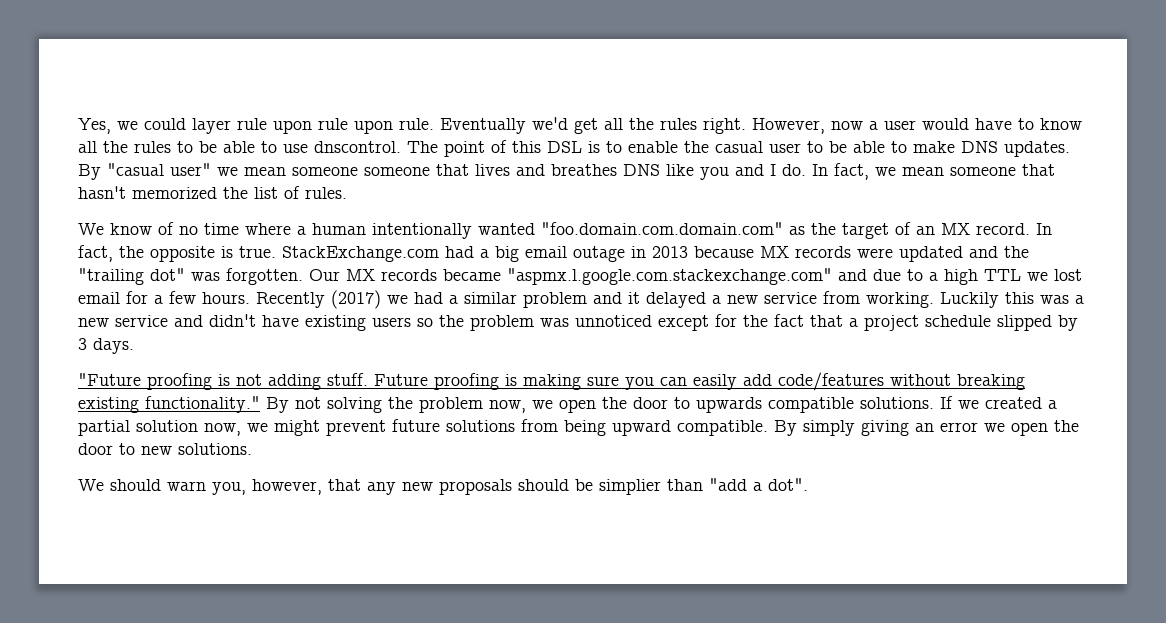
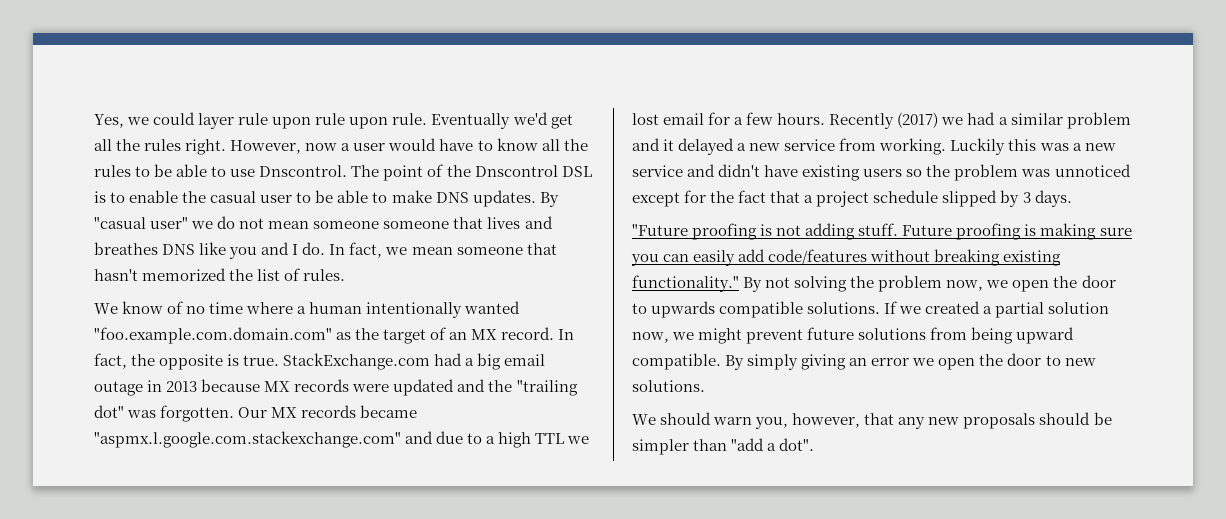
- However, now a user would have to know all the rules to be able to use dnscontrol.
+ However, now a user would have to know all the rules to be able to use Dnscontrol.
- The point of this DSL is to enable the casual user to be able to make DNS updates.
+ The point of the Dnscontrol DSL is to enable the casual user to be able to make DNS updates.
- By "casual user" we mean someone someone that lives and breathes DNS like you and I do.
+ By "casual user" we do not mean someone someone that lives and breathes DNS like you and I do.
- We know of no time where a human intentionally wanted "foo.domain.com.domain.com" as the target of an MX record.
+ We know of no time where a human intentionally wanted "foo.example.com.domain.com" as the target of an MX record.
- We should warn you, however, that any new proposals should be simplier than "add a dot".
+ We should warn you, however, that any new proposals should be simpler than "add a dot".

